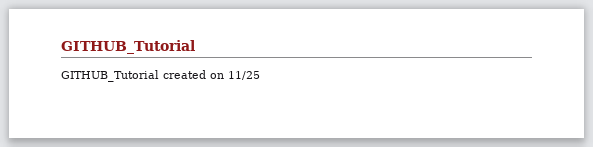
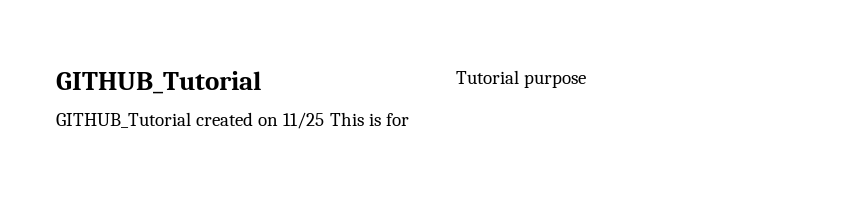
- GITHUB_Tutorial created on 11/25
+ GITHUB_Tutorial created on 11/25 This is for Tutorial purpose

